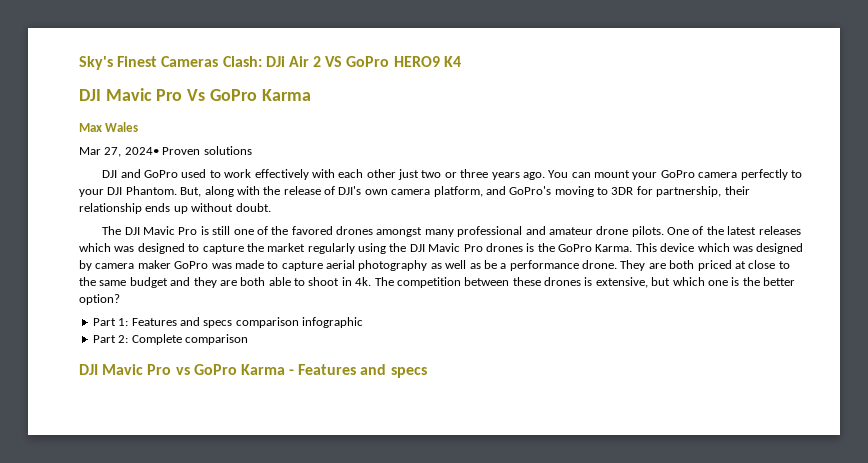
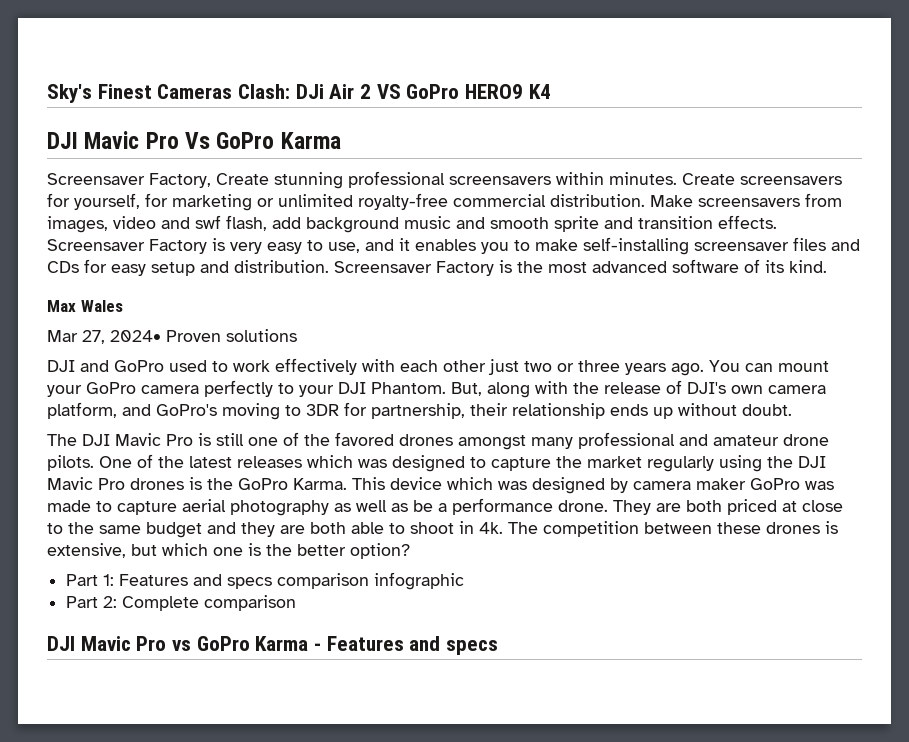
+ Screensaver Factory, Create stunning professional screensavers within minutes. Create screensavers for yourself, for marketing or unlimited royalty-free commercial distribution. Make screensavers from images, video and swf flash, add background music and smooth sprite and transition effects. Screensaver Factory is very easy to use, and it enables you to make self-installing screensaver files and CDs for easy setup and distribution. Screensaver Factory is the most advanced software of its kind.

